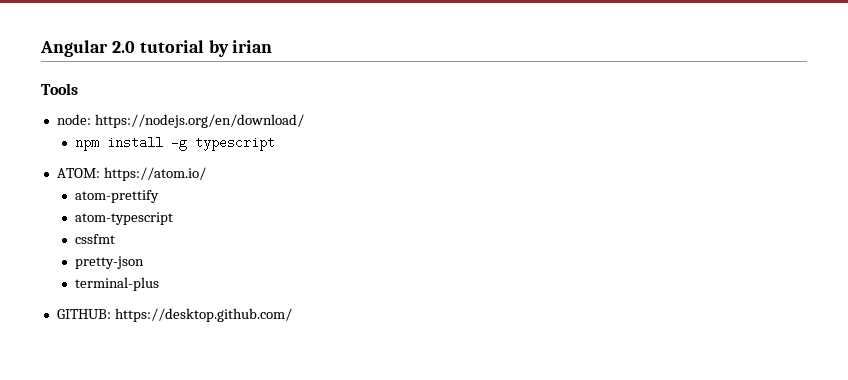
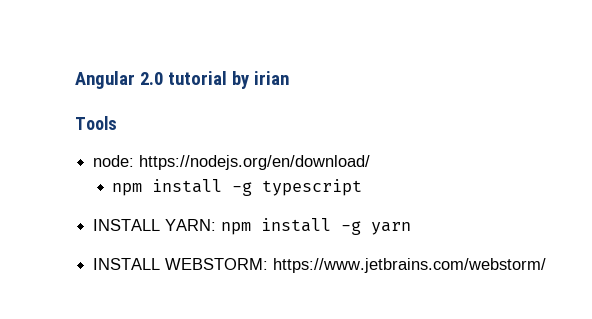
- ATOM: https://atom.io/
- atom-prettify
- atom-typescript
- cssfmt
- pretty-json
- terminal-plus
- GITHUB: https://desktop.github.com/
+ INSTALL YARN: npm install -g yarn
+ INSTALL WEBSTORM: https://www.jetbrains.com/webstorm/

